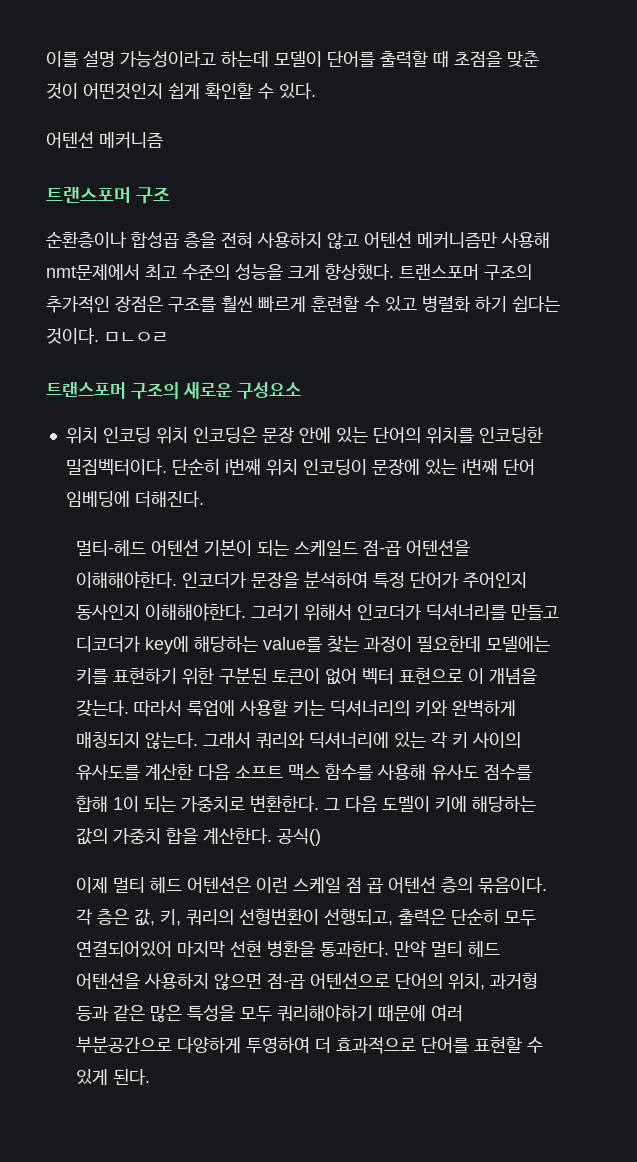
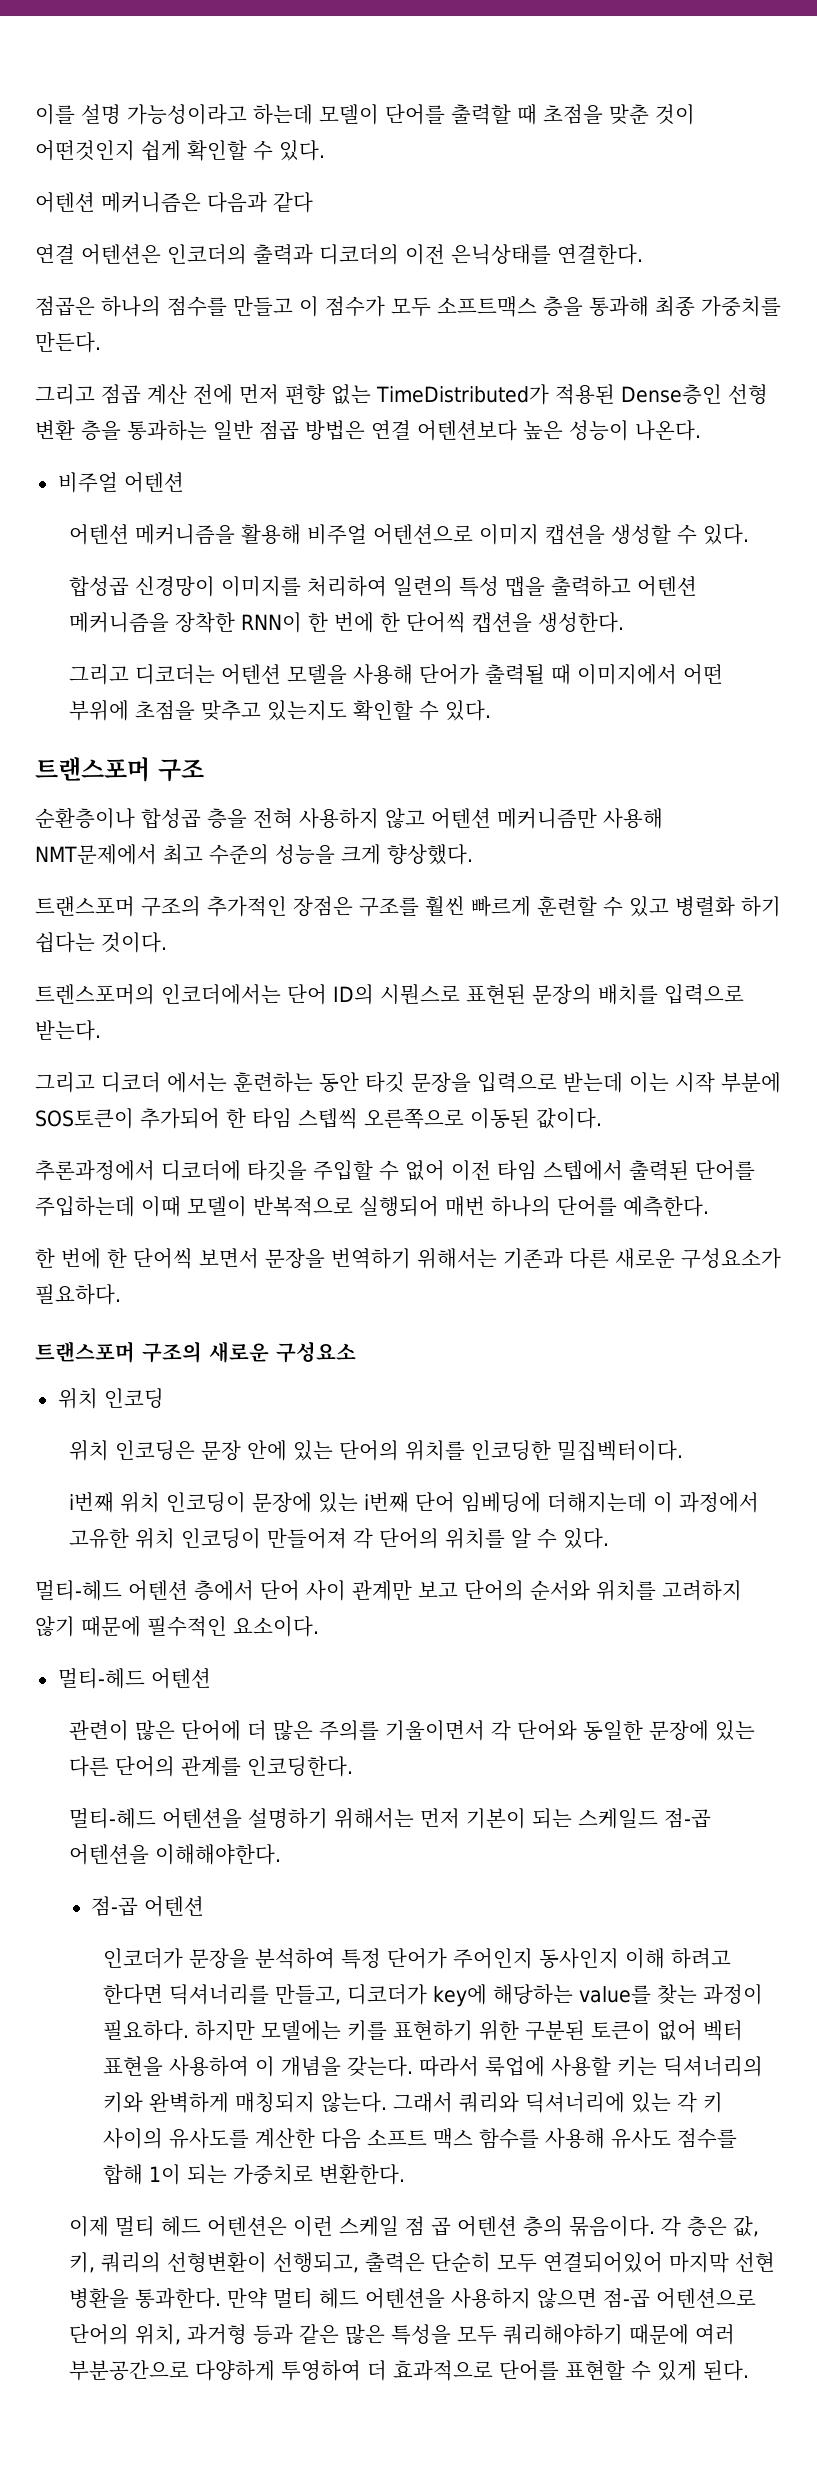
- 어텐션 메커니즘
+ 어텐션 메커니즘은 다음과 같다
+ 연결 어텐션은 인코더의 출력과 디코더의 이전 은닉상태를 연결한다.
+ 점곱은 하나의 점수를 만들고 이 점수가 모두 소프트맥스 층을 통과해 최종 가중치를 만든다.
+ 그리고 점곱 계산 전에 먼저 편향 없는 TimeDistributed가 적용된 Dense층인 선형 변환 층을 통과하는 일반 점곱 방법은 연결 어텐션보다 높은 성능이 나온다.
+ 비주얼 어텐션
+ 어텐션 메커니즘을 활용해 비주얼 어텐션으로 이미지 캡션을 생성할 수 있다.
+ 합성곱 신경망이 이미지를 처리하여 일련의 특성 맵을 출력하고 어텐션 메커니즘을 장착한 RNN이 한 번에 한 단어씩 캡션을 생성한다.
+ 그리고 디코더는 어텐션 모델을 사용해 단어가 출력될 때 이미지에서 어떤 부위에 초점을 맞추고 있는지도 확인할 수 있다.
- 순환층이나 합성곱 층을 전혀 사용하지 않고 어텐션 메커니즘만 사용해 nmt문제에서 최고 수준의 성능을 크게 향상했다. 트랜스포머 구조의 추가적인 장점은 구조를 훨씬 빠르게 훈련할 수 있고 병렬화 하기 쉽다는 것이다. ㅁㄴㅇㄹ
+ 순환층이나 합성곱 층을 전혀 사용하지 않고 어텐션 메커니즘만 사용해 NMT문제에서 최고 수준의 성능을 크게 향상했다.
+ 트랜스포머 구조의 추가적인 장점은 구조를 훨씬 빠르게 훈련할 수 있고 병렬화 하기 쉽다는 것이다.
+ 트렌스포머의 인코더에서는 단어 ID의 시뭔스로 표현된 문장의 배치를 입력으로 받는다.
+ 그리고 디코더 에서는 훈련하는 동안 타깃 문장을 입력으로 받는데 이는 시작 부분에 SOS토큰이 추가되어 한 타임 스텝씩 오른쪽으로 이동된 값이다.
+ 추론과정에서 디코더에 타깃을 주입할 수 없어 이전 타임 스텝에서 출력된 단어를 주입하는데 이때 모델이 반복적으로 실행되어 매번 하나의 단어를 예측한다.
+ 한 번에 한 단어씩 보면서 문장을 번역하기 위해서는 기존과 다른 새로운 구성요소가 필요하다.
- 위치 인코딩 위치 인코딩은 문장 안에 있는 단어의 위치를 인코딩한 밀집벡터이다. 단순히 i번째 위치 인코딩이 문장에 있는 i번째 단어 임베딩에 더해진다.
- 멀티-헤드 어텐션 기본이 되는 스케일드 점-곱 어텐션을 이해해야한다. 인코더가 문장을 분석하여 특정 단어가 주어인지 동사인지 이해해야한다. 그러기 위해서 인코더가 딕셔너리를 만들고 디코더가 key에 해당하는 value를 찾는 과정이 필요한데 모델에는 키를 표현하기 위한 구분된 토큰이 없어 벡터 표현으로 이 개념을 갖는다.
+ 위치 인코딩
+ 위치 인코딩은 문장 안에 있는 단어의 위치를 인코딩한 밀집벡터이다.
+ i번째 위치 인코딩이 문장에 있는 i번째 단어 임베딩에 더해지는데 이 과정에서 고유한 위치 인코딩이 만들어져 각 단어의 위치를 알 수 있다.
+ 멀티-헤드 어텐션 층에서 단어 사이 관계만 보고 단어의 순서와 위치를 고려하지 않기 때문에 필수적인 요소이다.
+ 멀티-헤드 어텐션
+ 관련이 많은 단어에 더 많은 주의를 기울이면서 각 단어와 동일한 문장에 있는 다른 단어의 관계를 인코딩한다.
+ 멀티-헤드 어텐션을 설명하기 위해서는 먼저 기본이 되는 스케일드 점-곱 어텐션을 이해해야한다.
+ 점-곱 어텐션
+ 인코더가 문장을 분석하여 특정 단어가 주어인지 동사인지 이해 하려고 한다면 딕셔너리를 만들고, 디코더가 key에 해당하는 value를 찾는 과정이 필요하다. 하지만 모델에는 키를 표현하기 위한 구분된 토큰이 없어 벡터 표현을 사용하여 이 개념을 갖는다.
- 그 다음 도멜이 키에 해당하는 값의 가중치 합을 계산한다. 공식()

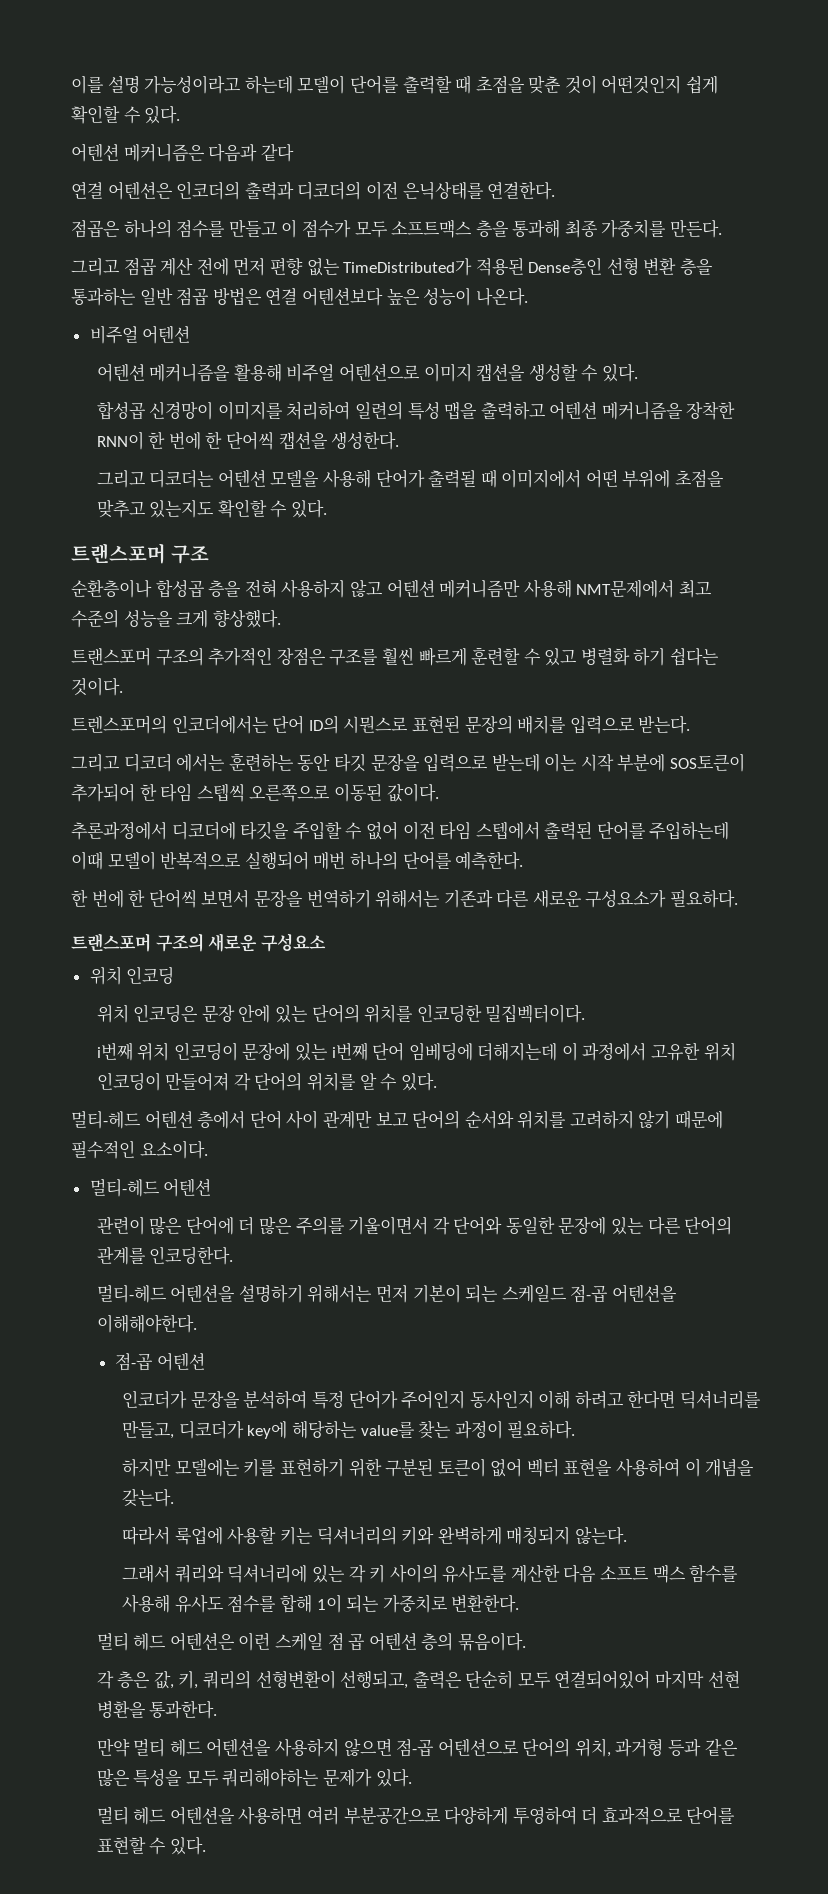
- 인코더가 문장을 분석하여 특정 단어가 주어인지 동사인지 이해 하려고 한다면 딕셔너리를 만들고, 디코더가 key에 해당하는 value를 찾는 과정이 필요하다. 하지만 모델에는 키를 표현하기 위한 구분된 토큰이 없어 벡터 표현을 사용하여 이 개념을 갖는다. 따라서 룩업에 사용할 키는 딕셔너리의 키와 완벽하게 매칭되지 않는다. 그래서 쿼리와 딕셔너리에 있는 각 키 사이의 유사도를 계산한 다음 소프트 맥스 함수를 사용해 유사도 점수를 합해 1이 되는 가중치로 변환한다.
+ 인코더가 문장을 분석하여 특정 단어가 주어인지 동사인지 이해 하려고 한다면 딕셔너리를 만들고, 디코더가 key에 해당하는 value를 찾는 과정이 필요하다.
+ 하지만 모델에는 키를 표현하기 위한 구분된 토큰이 없어 벡터 표현을 사용하여 이 개념을 갖는다.
+ 따라서 룩업에 사용할 키는 딕셔너리의 키와 완벽하게 매칭되지 않는다.
+ 그래서 쿼리와 딕셔너리에 있는 각 키 사이의 유사도를 계산한 다음 소프트 맥스 함수를 사용해 유사도 점수를 합해 1이 되는 가중치로 변환한다.
- 이제 멀티 헤드 어텐션은 이런 스케일 점 곱 어텐션 층의 묶음이다. 각 층은 값, 키, 쿼리의 선형변환이 선행되고, 출력은 단순히 모두 연결되어있어 마지막 선현 병환을 통과한다. 만약 멀티 헤드 어텐션을 사용하지 않으면 점-곱 어텐션으로 단어의 위치, 과거형 등과 같은 많은 특성을 모두 쿼리해야하기 때문에 여러 부분공간으로 다양하게 투영하여 더 효과적으로 단어를 표현할 수 있게 된다.
+ 멀티 헤드 어텐션은 이런 스케일 점 곱 어텐션 층의 묶음이다.
+ 각 층은 값, 키, 쿼리의 선형변환이 선행되고, 출력은 단순히 모두 연결되어있어 마지막 선현 병환을 통과한다.
+ 만약 멀티 헤드 어텐션을 사용하지 않으면 점-곱 어텐션으로 단어의 위치, 과거형 등과 같은 많은 특성을 모두 쿼리해야하는 문제가 있다.
+ 멀티 헤드 어텐션을 사용하면 여러 부분공간으로 다양하게 투영하여 더 효과적으로 단어를 표현할 수 있다.

